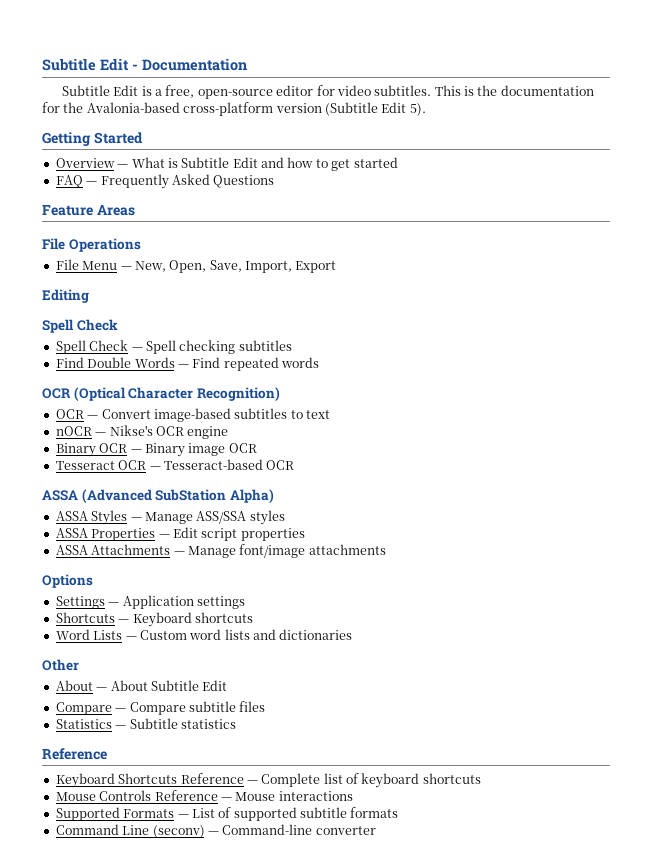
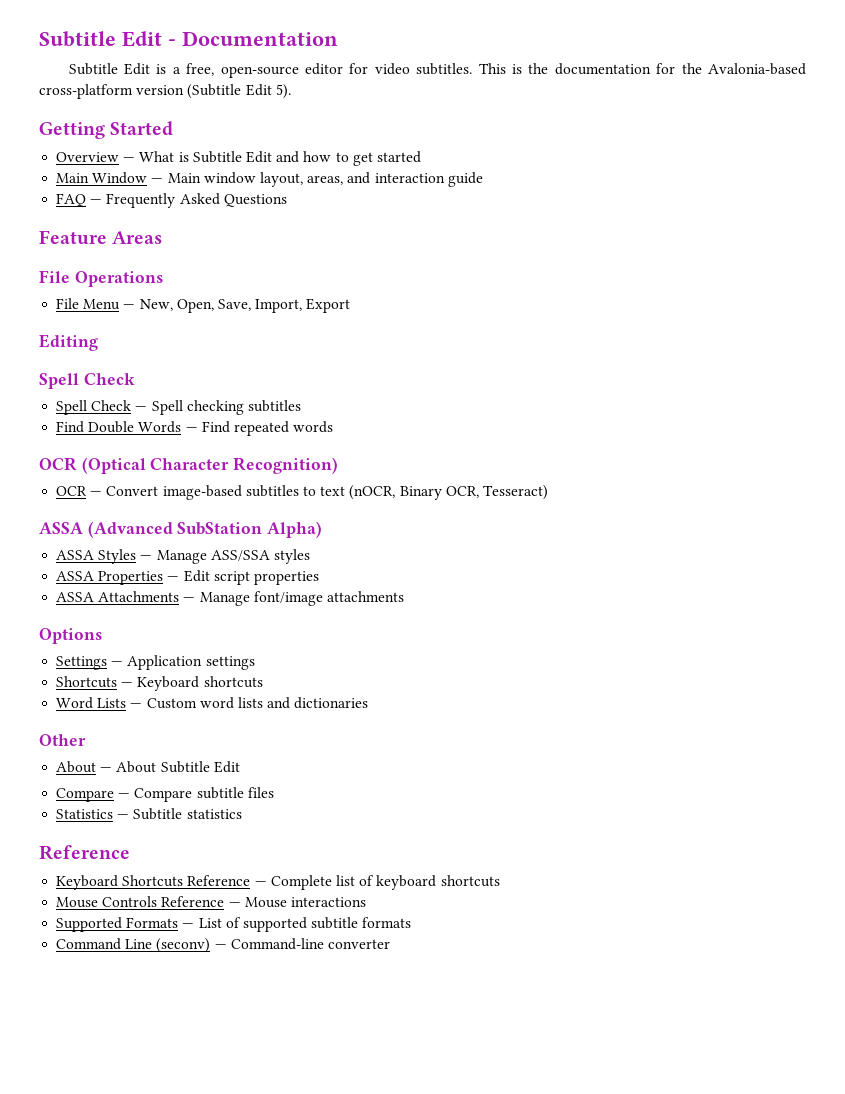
+ Main Window — Main window layout, areas, and interaction guide
- OCR — Convert image-based subtitles to text
- nOCR — Nikse's OCR engine
- Binary OCR — Binary image OCR
- Tesseract OCR — Tesseract-based OCR
+ OCR — Convert image-based subtitles to text (nOCR, Binary OCR, Tesseract)

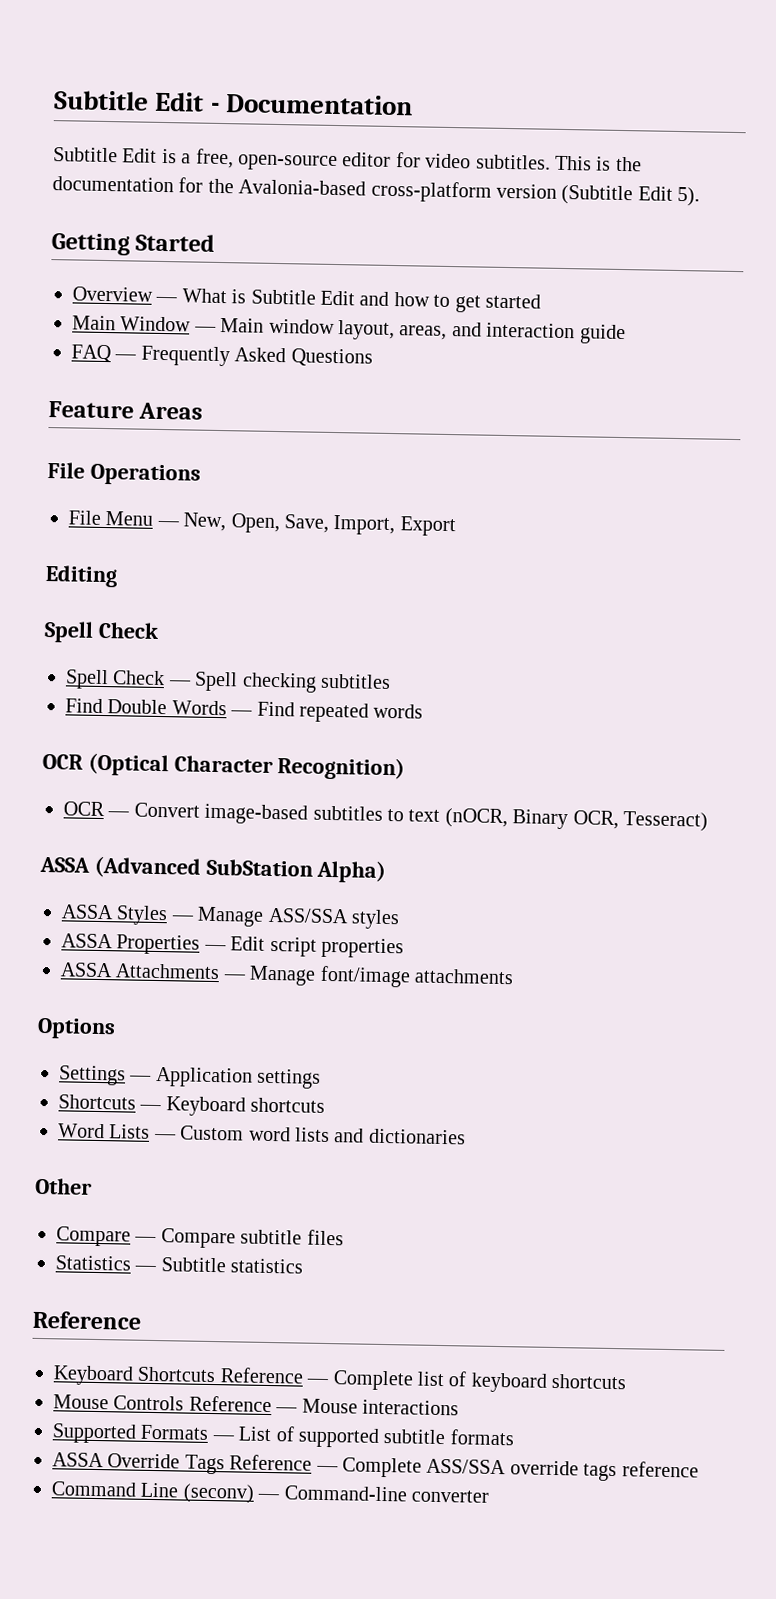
- About — About Subtitle Edit
+ ASSA Override Tags Reference — Complete ASS/SSA override tags reference

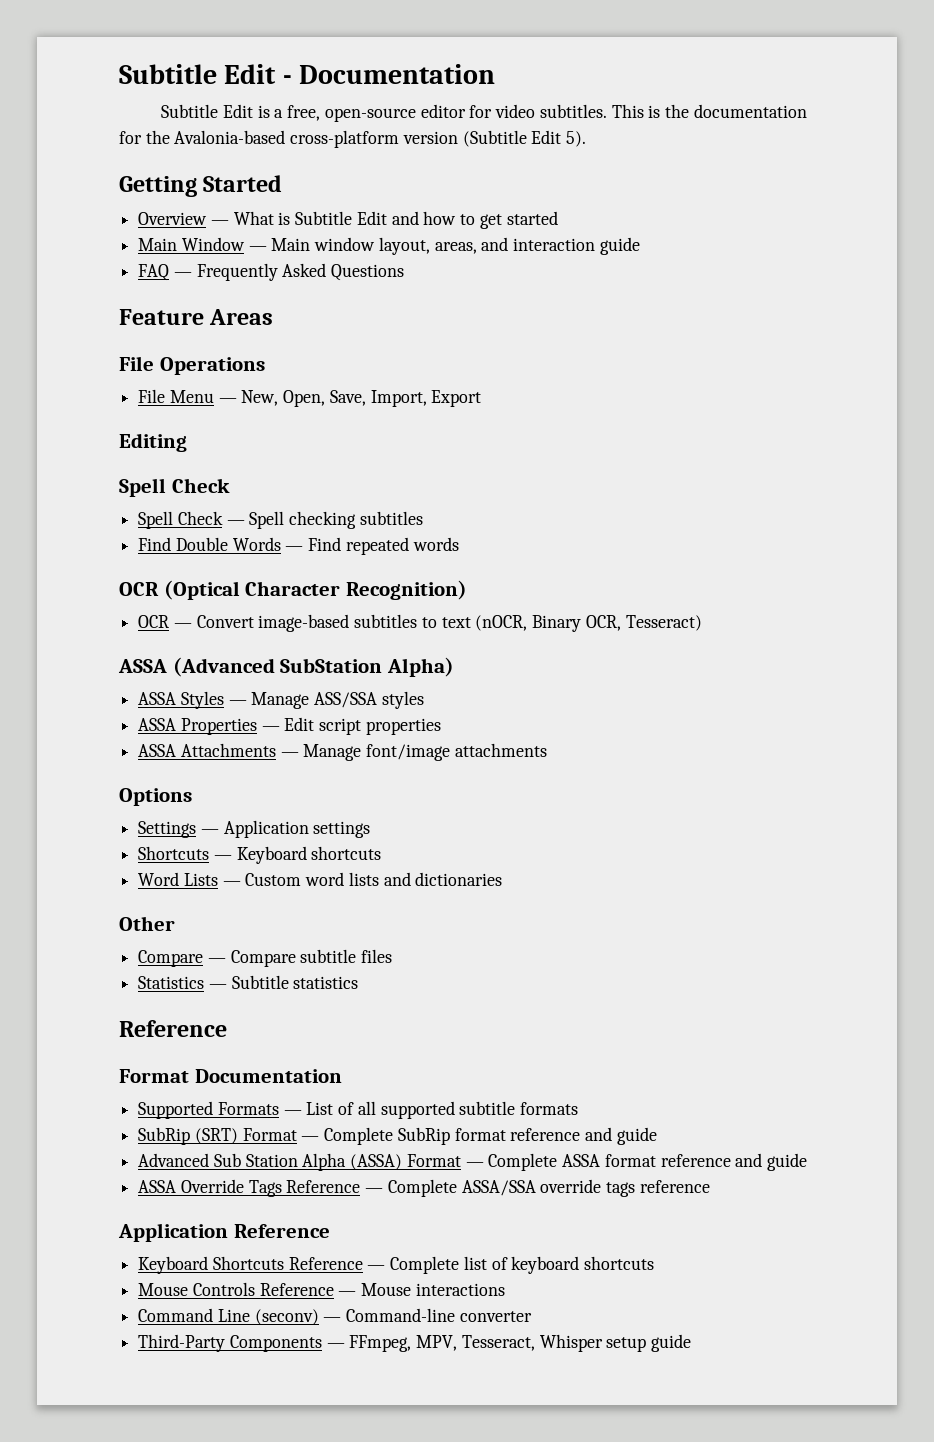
+ Format Documentation
+ Supported Formats — List of all supported subtitle formats
+ SubRip (SRT) Format — Complete SubRip format reference and guide
+ Advanced Sub Station Alpha (ASSA) Format — Complete ASSA format reference and guide
+ ASSA Override Tags Reference — Complete ASSA/SSA override tags reference
+ Application Reference
- Supported Formats — List of supported subtitle formats
- ASSA Override Tags Reference — Complete ASS/SSA override tags reference
+ Third-Party Components — FFmpeg, MPV, Tesseract, Whisper setup guide

